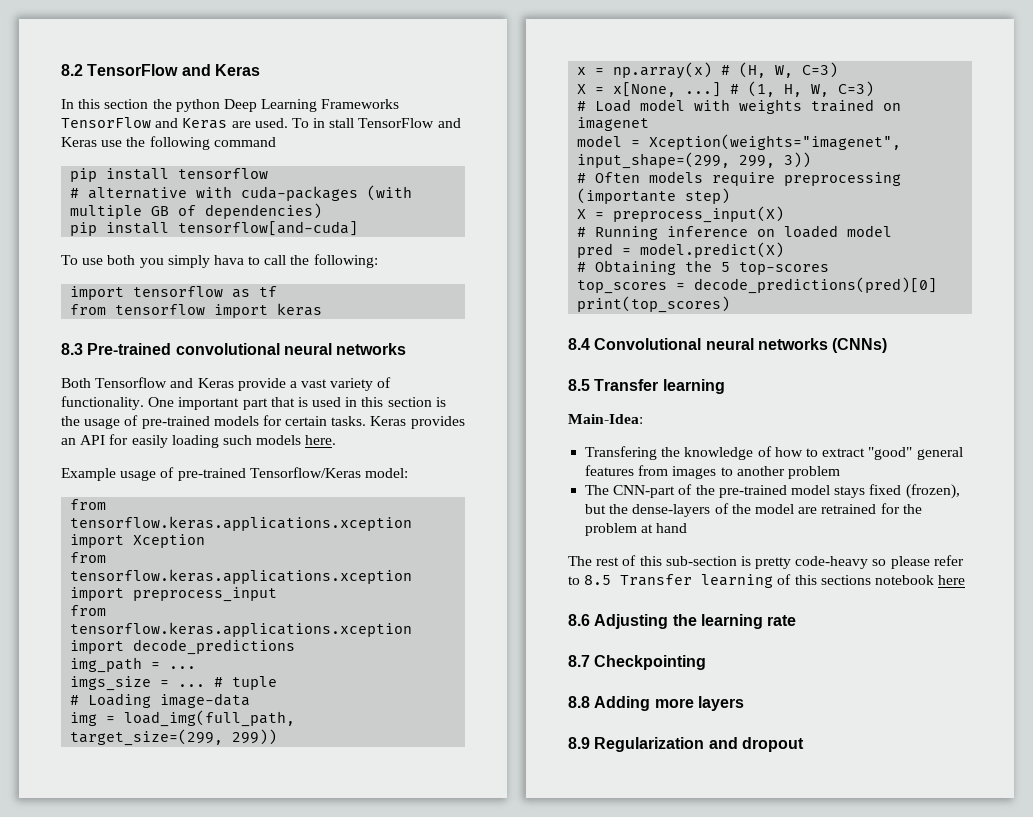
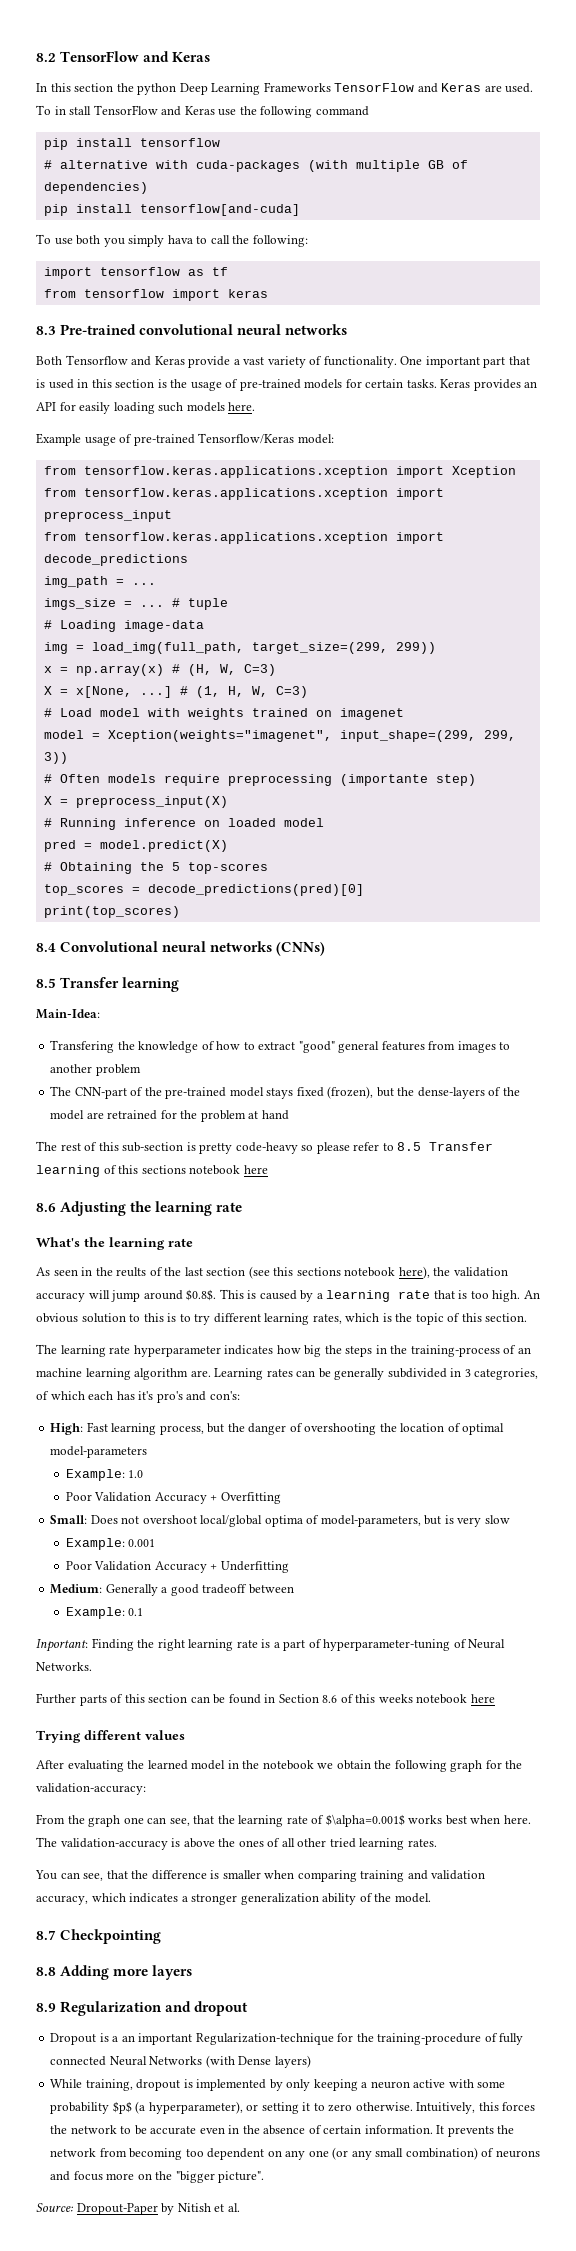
+ What's the learning rate
+ As seen in the reults of the last section (see this sections notebook here), the validation accuracy will jump around $0.8$. This is caused by a learning rate that is too high. An obvious solution to this is to try different learning rates, which is the topic of this section.
+ The learning rate hyperparameter indicates how big the steps in the training-process of an machine learning algorithm are. Learning rates can be generally subdivided in 3 categrories, of which each has it's pro's and con's:
+ High: Fast learning process, but the danger of overshooting the location of optimal model-parameters
+ Example: 1.0
+ Poor Validation Accuracy + Overfitting
+ Small: Does not overshoot local/global optima of model-parameters, but is very slow
+ Example: 0.001
+ Poor Validation Accuracy + Underfitting
+ Medium: Generally a good tradeoff between
+ Example: 0.1
+ Inportant: Finding the right learning rate is a part of hyperparameter-tuning of Neural Networks.
+ Further parts of this section can be found in Section 8.6 of this weeks notebook here
+ Trying different values
+ After evaluating the learned model in the notebook we obtain the following graph for the validation-accuracy:
+ From the graph one can see, that the learning rate of $\alpha=0.001$ works best when here. The validation-accuracy is above the ones of all other tried learning rates.
+ You can see, that the difference is smaller when comparing training and validation accuracy, which indicates a stronger generalization ability of the model.
+ Dropout is a an important Regularization-technique for the training-procedure of fully connected Neural Networks (with Dense layers)
+ While training, dropout is implemented by only keeping a neuron active with some probability $p$ (a hyperparameter), or setting it to zero otherwise. Intuitively, this forces the network to be accurate even in the absence of certain information. It prevents the network from becoming too dependent on any one (or any small combination) of neurons and focus more on the "bigger picture".
+ Source: Dropout-Paper by Nitish et al.

